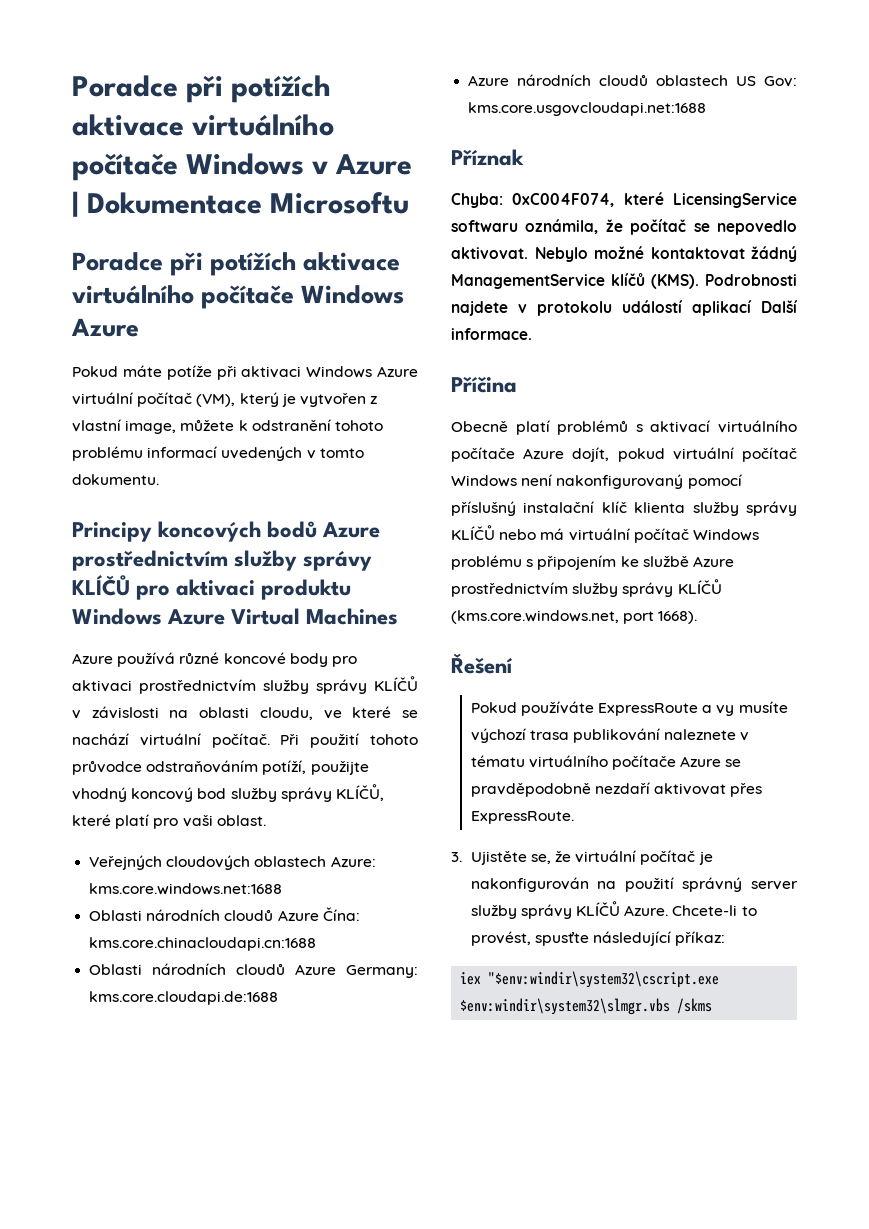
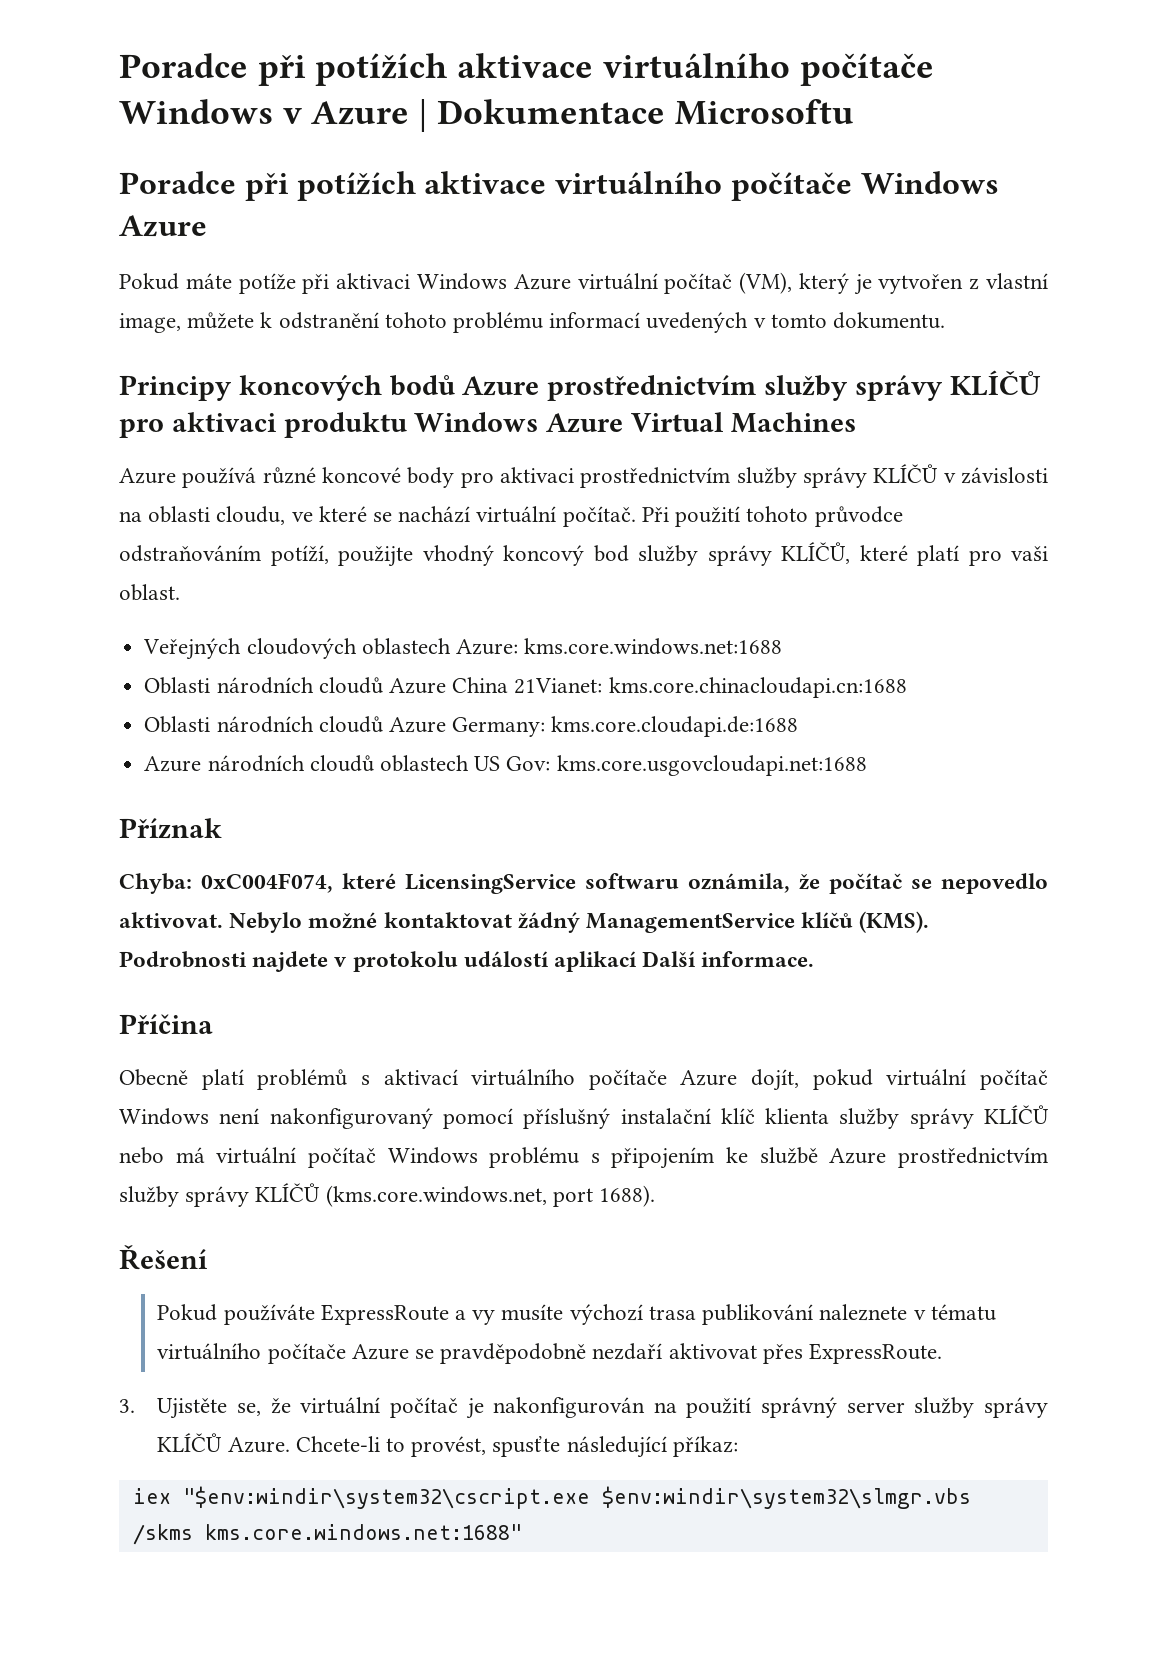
- Oblasti národních cloudů Azure Čína: kms.core.chinacloudapi.cn:1688
+ Oblasti národních cloudů Azure China 21Vianet: kms.core.chinacloudapi.cn:1688
- Obecně platí problémů s aktivací virtuálního počítače Azure dojít, pokud virtuální počítač Windows není nakonfigurovaný pomocí příslušný instalační klíč klienta služby správy KLÍČŮ nebo má virtuální počítač Windows problému s připojením ke službě Azure prostřednictvím služby správy KLÍČŮ (kms.core.windows.net, port 1668).
+ Obecně platí problémů s aktivací virtuálního počítače Azure dojít, pokud virtuální počítač Windows není nakonfigurovaný pomocí příslušný instalační klíč klienta služby správy KLÍČŮ nebo má virtuální počítač Windows problému s připojením ke službě Azure prostřednictvím služby správy KLÍČŮ (kms.core.windows.net, port 1688).
- iex "$env:windir\system32\cscript.exe $env:windir\system32\slmgr.vbs /skms
+ iex "$env:windir\system32\cscript.exe $env:windir\system32\slmgr.vbs /skms kms.core.windows.net:1688"

